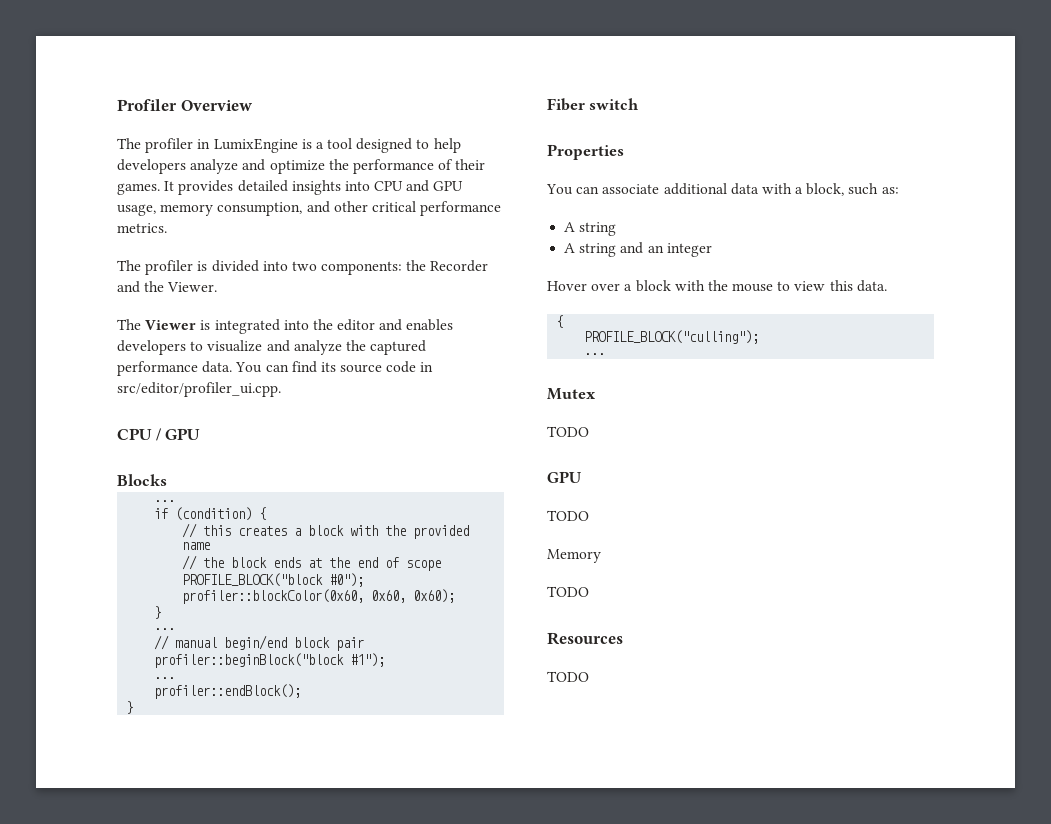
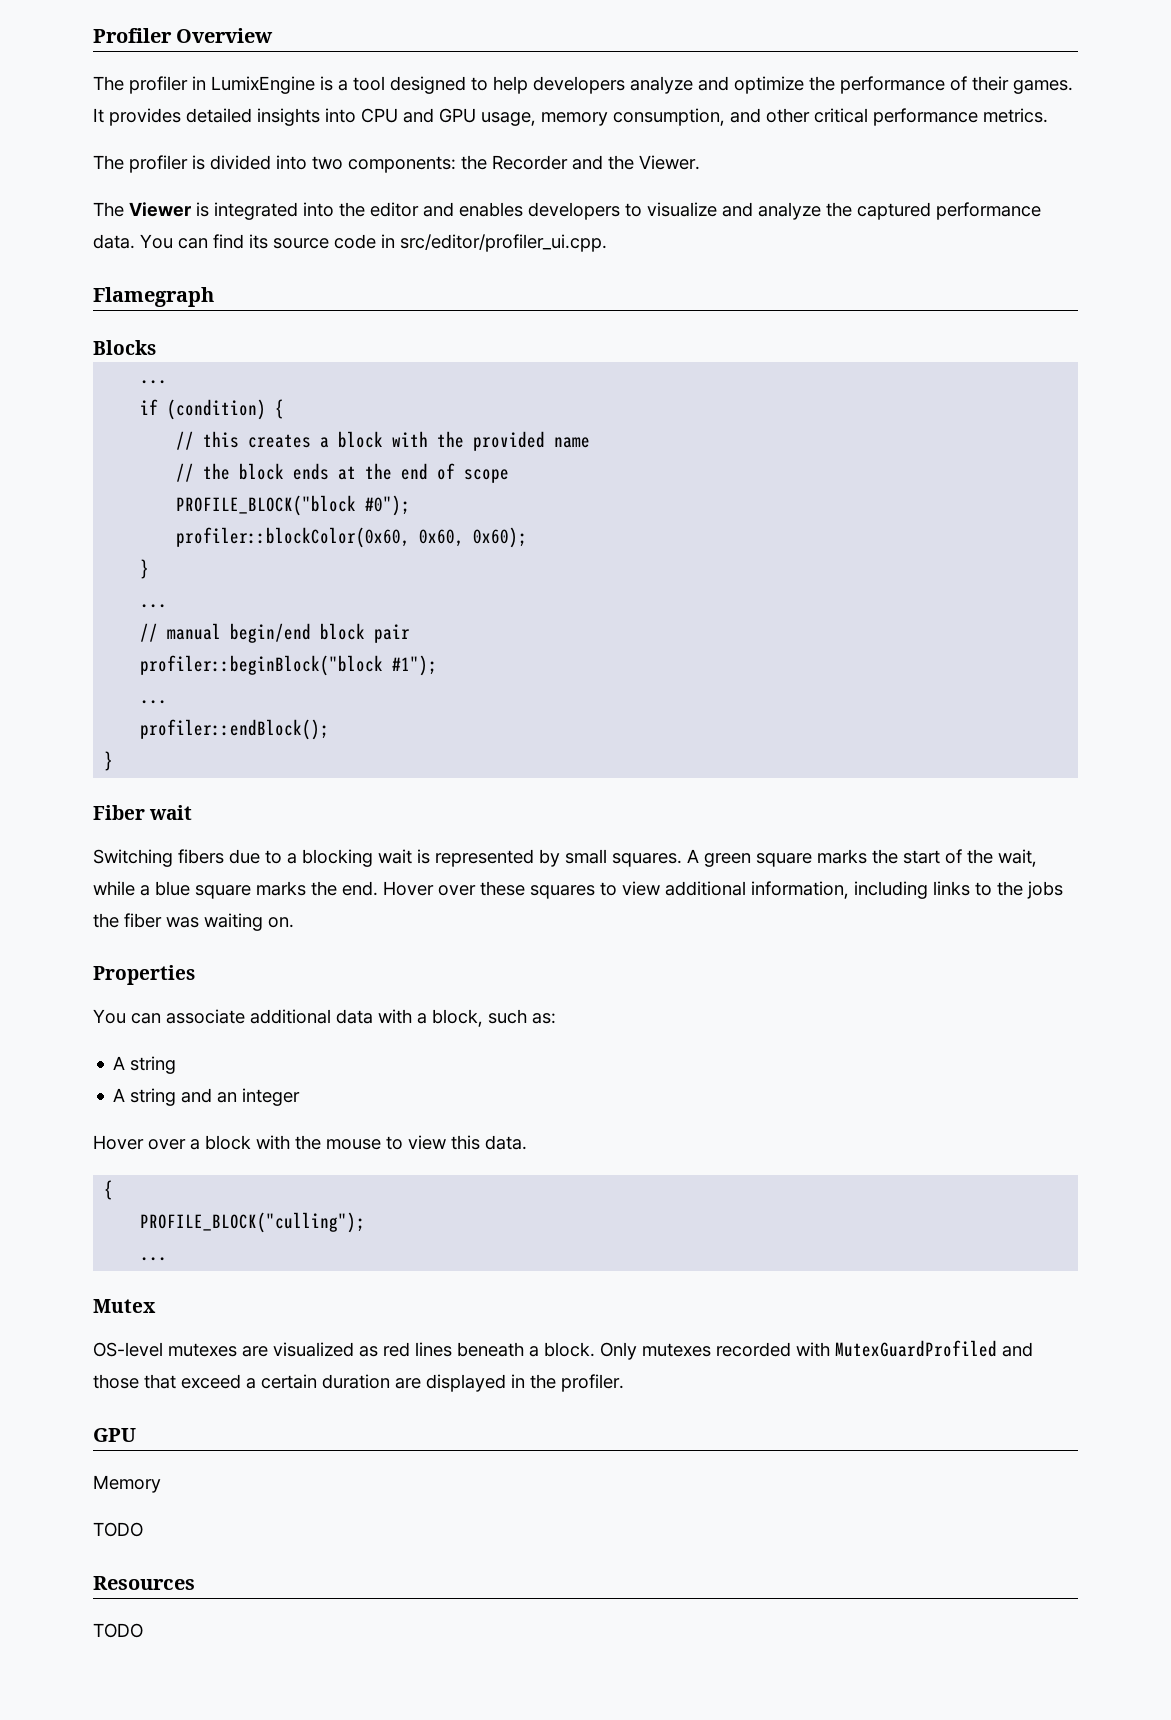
- CPU / GPU
+ Flamegraph
- Fiber switch
+ Fiber wait
+ Switching fibers due to a blocking wait is represented by small squares. A green square marks the start of the wait, while a blue square marks the end. Hover over these squares to view additional information, including links to the jobs the fiber was waiting on.
  Mutex
- TODO
+ OS-level mutexes are visualized as red lines beneath a block. Only mutexes recorded with MutexGuardProfiled and those that exceed a certain duration are displayed in the profiler.
  GPU
- TODO

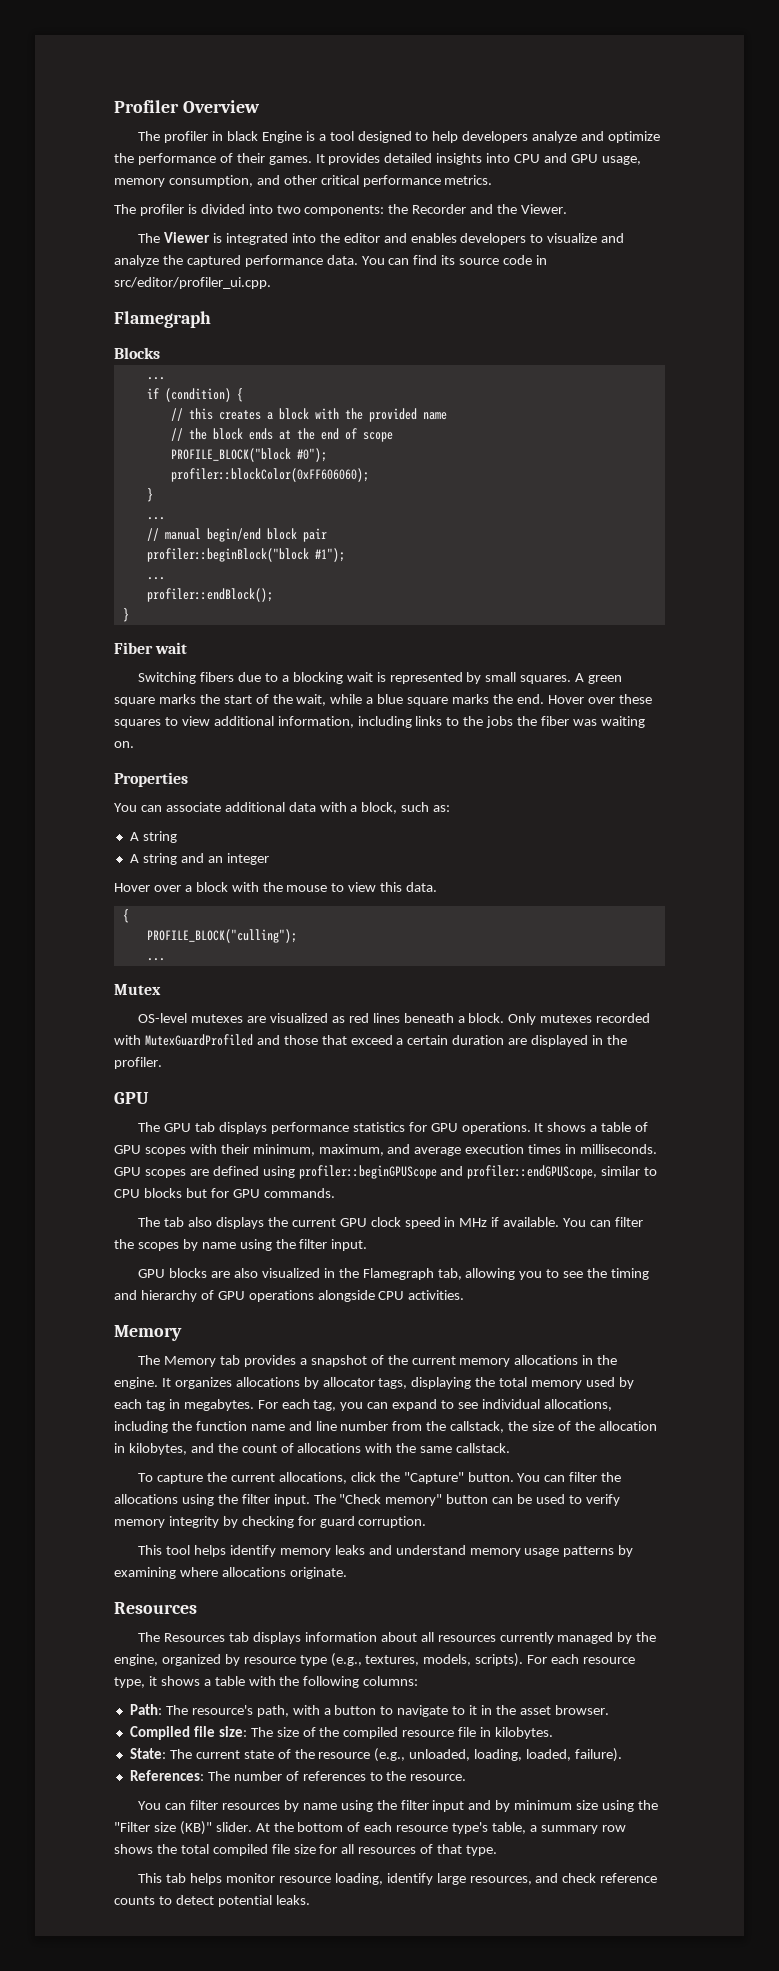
- The profiler in LumixEngine is a tool designed to help developers analyze and optimize the performance of their games.
+ The profiler in black Engine is a tool designed to help developers analyze and optimize the performance of their games.
- profiler::blockColor(0x60, 0x60, 0x60);
+ profiler::blockColor(0xFF606060);
+ The GPU tab displays performance statistics for GPU operations. It shows a table of GPU scopes with their minimum, maximum, and average execution times in milliseconds. GPU scopes are defined using profiler::beginGPUScope and profiler::endGPUScope, similar to CPU blocks but for GPU commands.
+ The tab also displays the current GPU clock speed in MHz if available. You can filter the scopes by name using the filter input.
+ GPU blocks are also visualized in the Flamegraph tab, allowing you to see the timing and hierarchy of GPU operations alongside CPU activities.
  Memory
- TODO
+ The Memory tab provides a snapshot of the current memory allocations in the engine. It organizes allocations by allocator tags, displaying the total memory used by each tag in megabytes. For each tag, you can expand to see individual allocations, including the function name and line number from the callstack, the size of the allocation in kilobytes, and the count of allocations with the same callstack.
+ To capture the current allocations, click the "Capture" button. You can filter the allocations using the filter input. The "Check memory" button can be used to verify memory integrity by checking for guard corruption.
+ This tool helps identify memory leaks and understand memory usage patterns by examining where allocations originate.
  Resources
- TODO
+ The Resources tab displays information about all resources currently managed by the engine, organized by resource type (e.g., textures, models, scripts). For each resource type, it shows a table with the following columns:
+ Path: The resource's path, with a button to navigate to it in the asset browser.
+ Compiled file size: The size of the compiled resource file in kilobytes.
+ State: The current state of the resource (e.g., unloaded, loading, loaded, failure).
+ References: The number of references to the resource.
+ You can filter resources by name using the filter input and by minimum size using the "Filter size (KB)" slider. At the bottom of each resource type's table, a summary row shows the total compiled file size for all resources of that type.
+ This tab helps monitor resource loading, identify large resources, and check reference counts to detect potential leaks.

